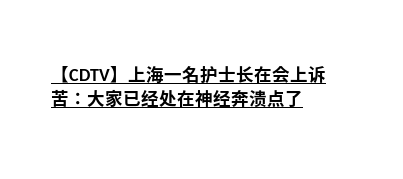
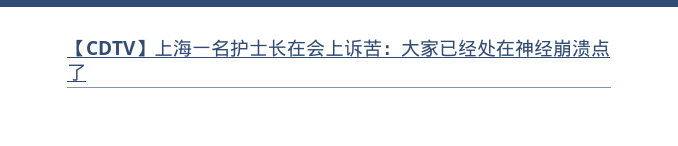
- 【CDTV】上海一名护士长在会上诉苦：大家已经处在神经奔溃点了
+ 【CDTV】上海一名护士长在会上诉苦：大家已经处在神经崩溃点了

